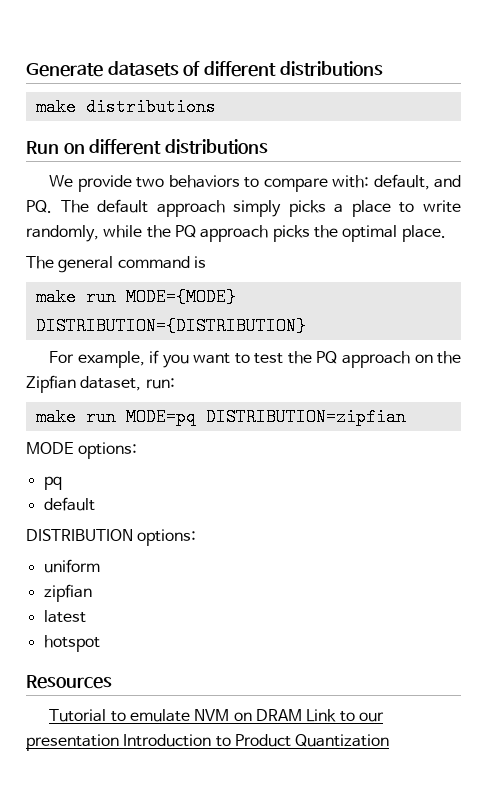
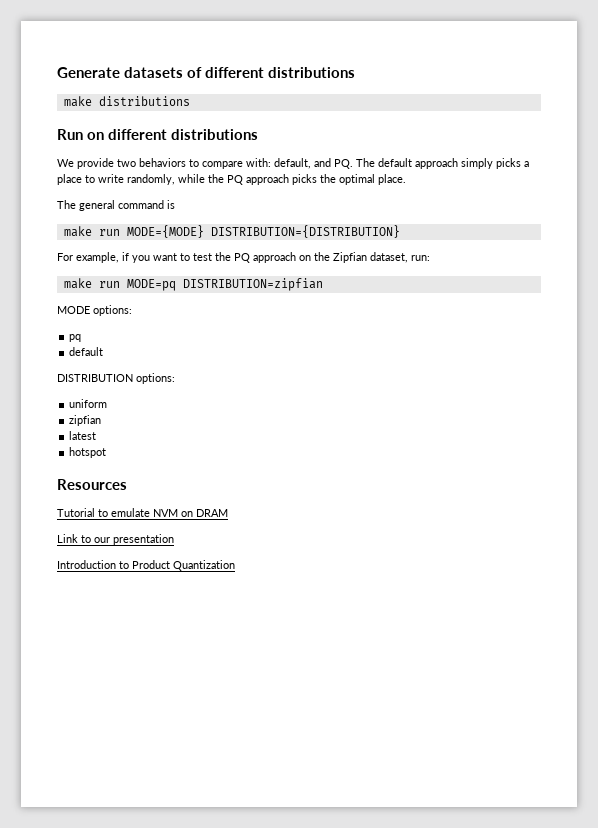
- Tutorial to emulate NVM on DRAM Link to our presentation Introduction to Product Quantization
+ Tutorial to emulate NVM on DRAM
+ Link to our presentation
+ Introduction to Product Quantization

